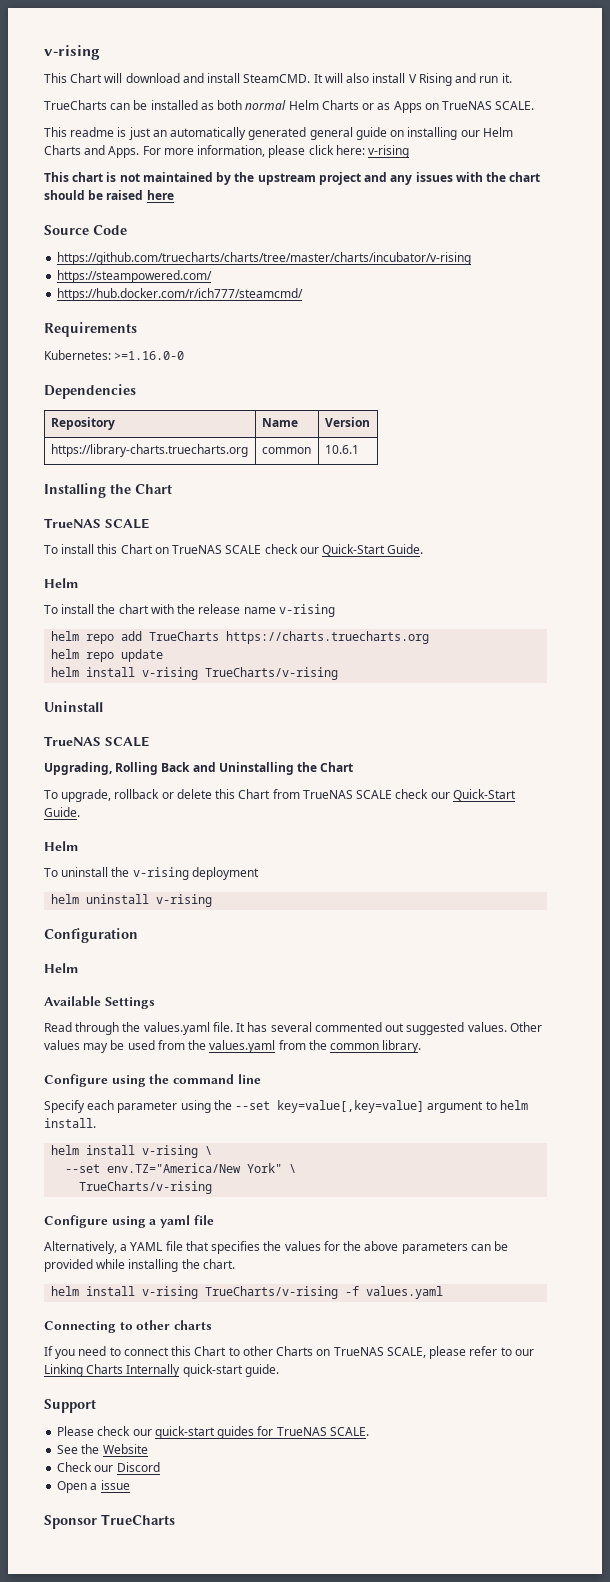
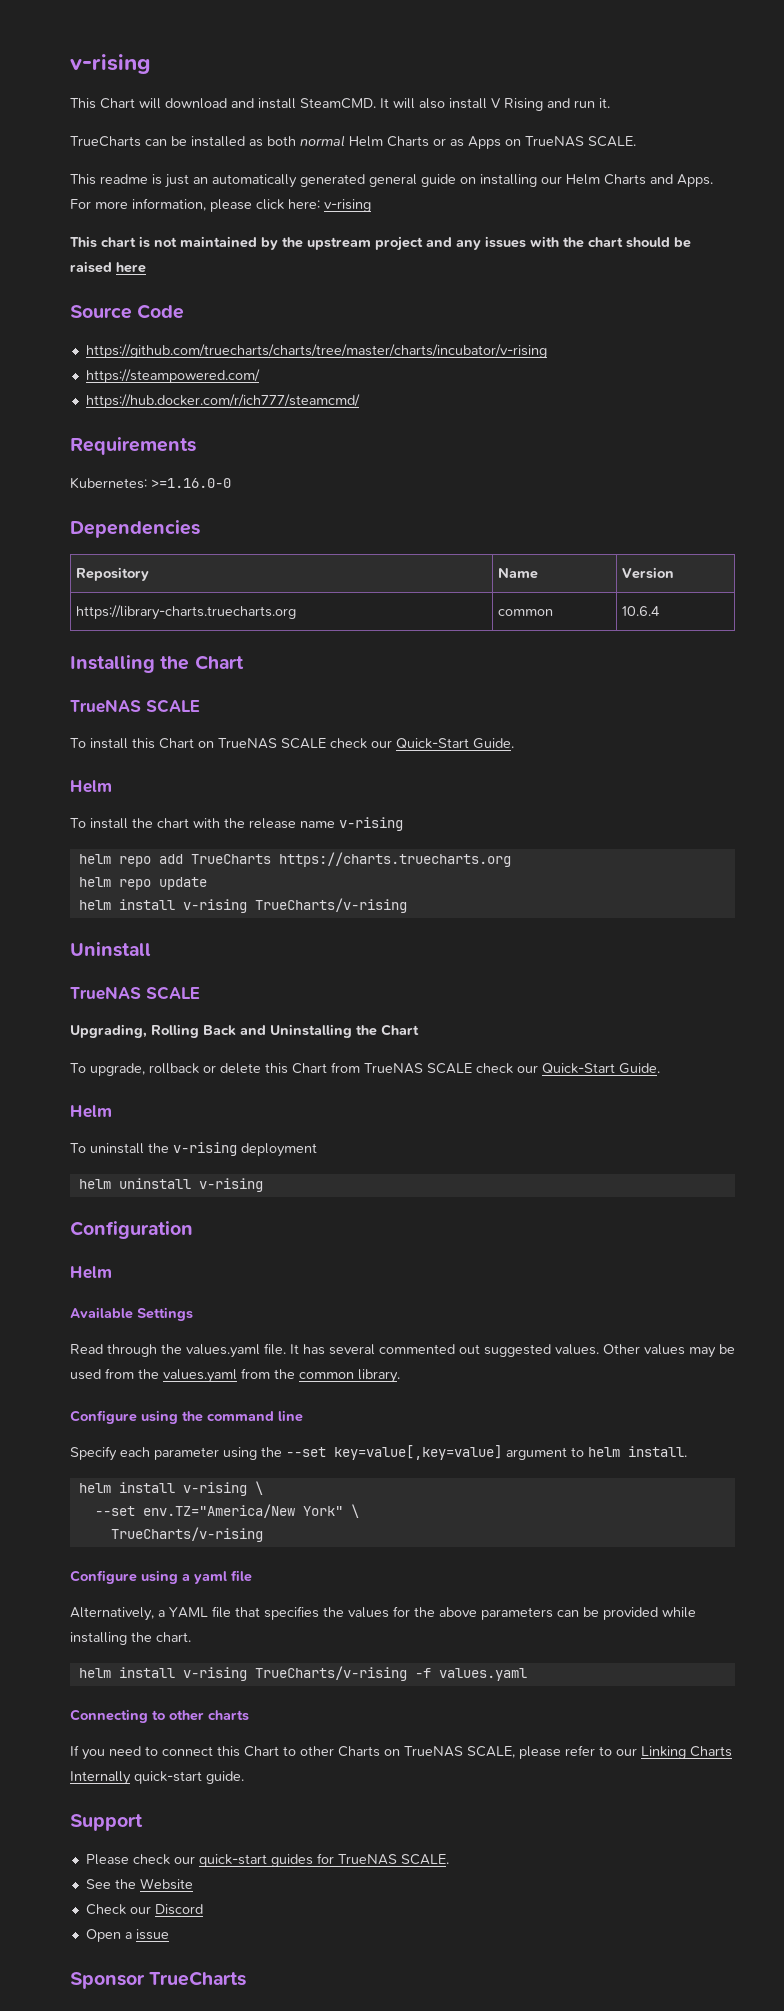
- https://library-charts.truecharts.org | common | 10.6.1
+ https://library-charts.truecharts.org | common | 10.6.4

